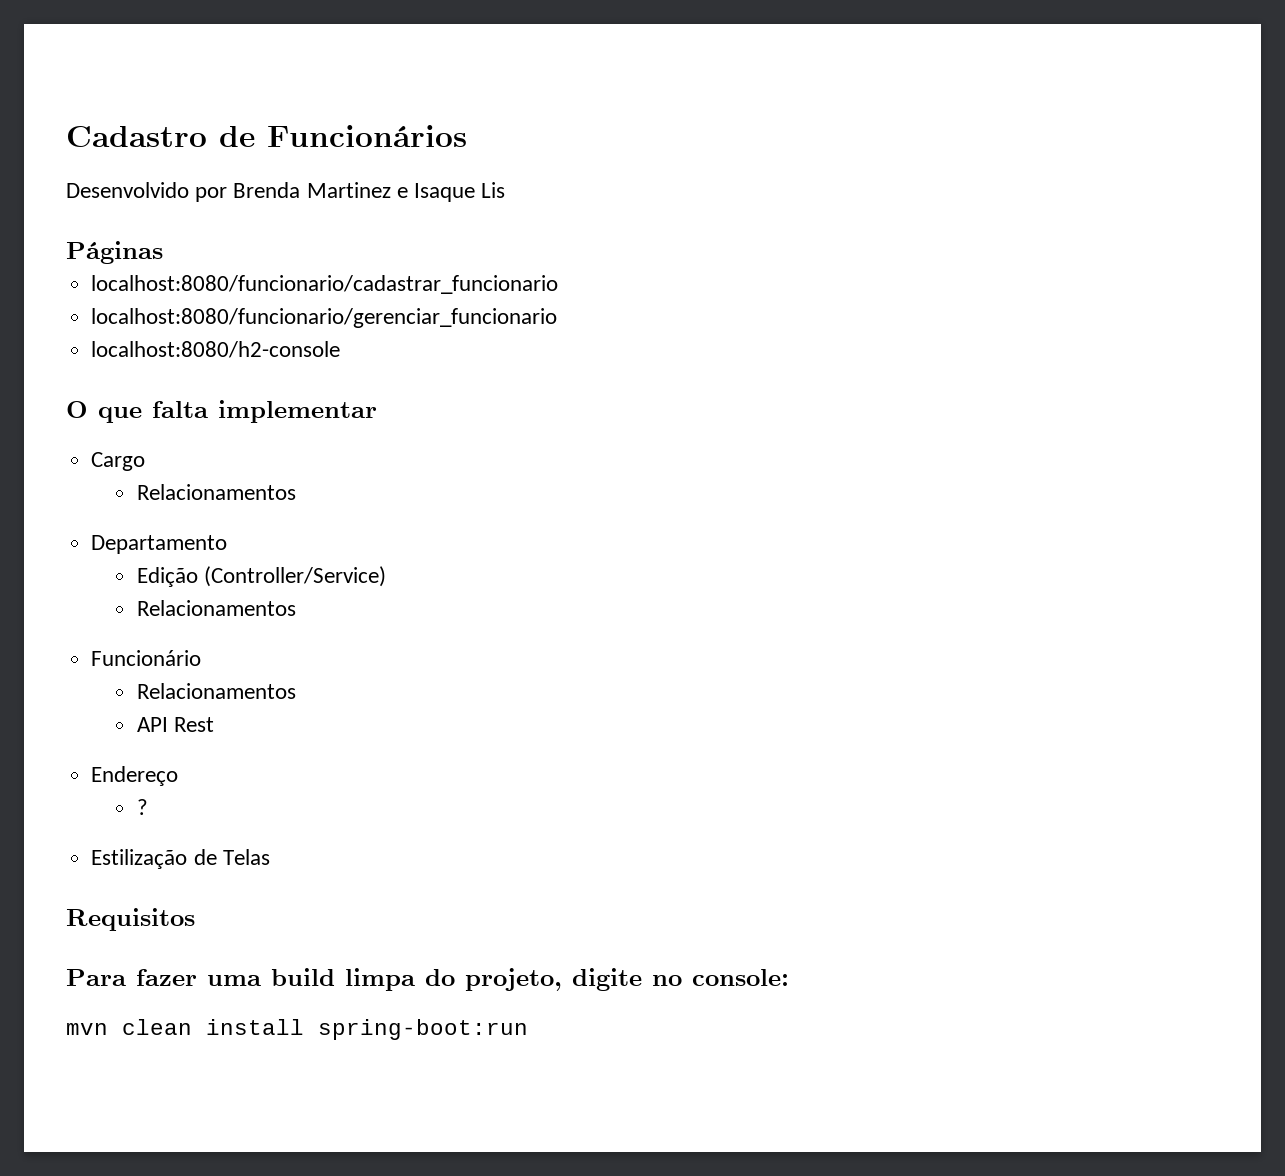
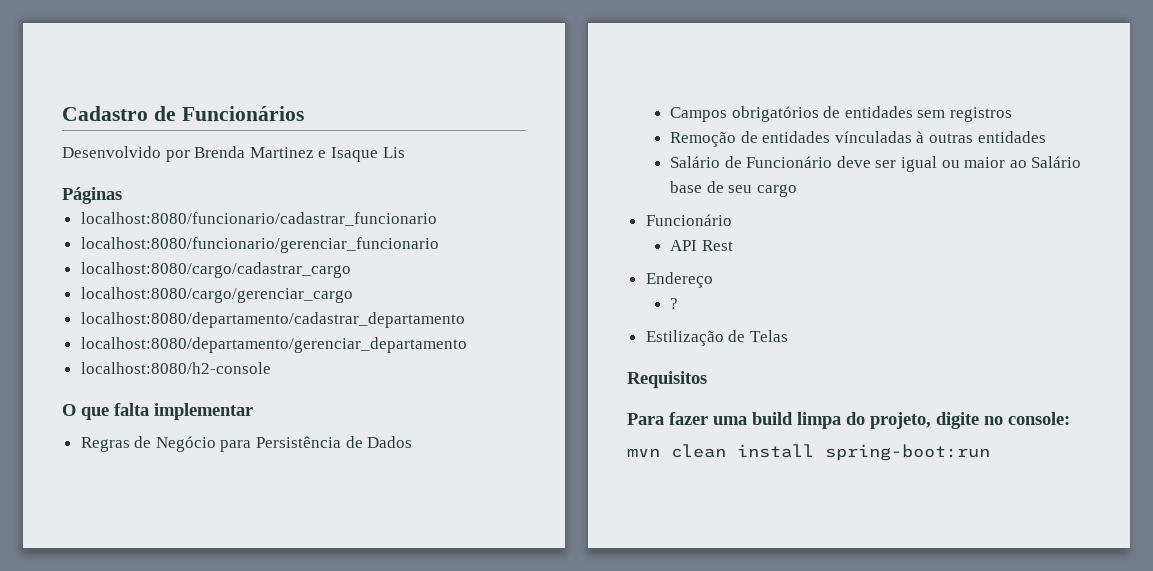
+ localhost:8080/cargo/cadastrar_cargo
+ localhost:8080/cargo/gerenciar_cargo
+ localhost:8080/departamento/cadastrar_departamento
+ localhost:8080/departamento/gerenciar_departamento
- Cargo
- Relacionamentos
- Departamento
- Edição (Controller/Service)
- Relacionamentos
+ Regras de Negócio para Persistência de Dados
+ Campos obrigatórios de entidades sem registros
+ Remoção de entidades vínculadas à outras entidades
+ Salário de Funcionário deve ser igual ou maior ao Salário base de seu cargo
  Funcionário
- Relacionamentos

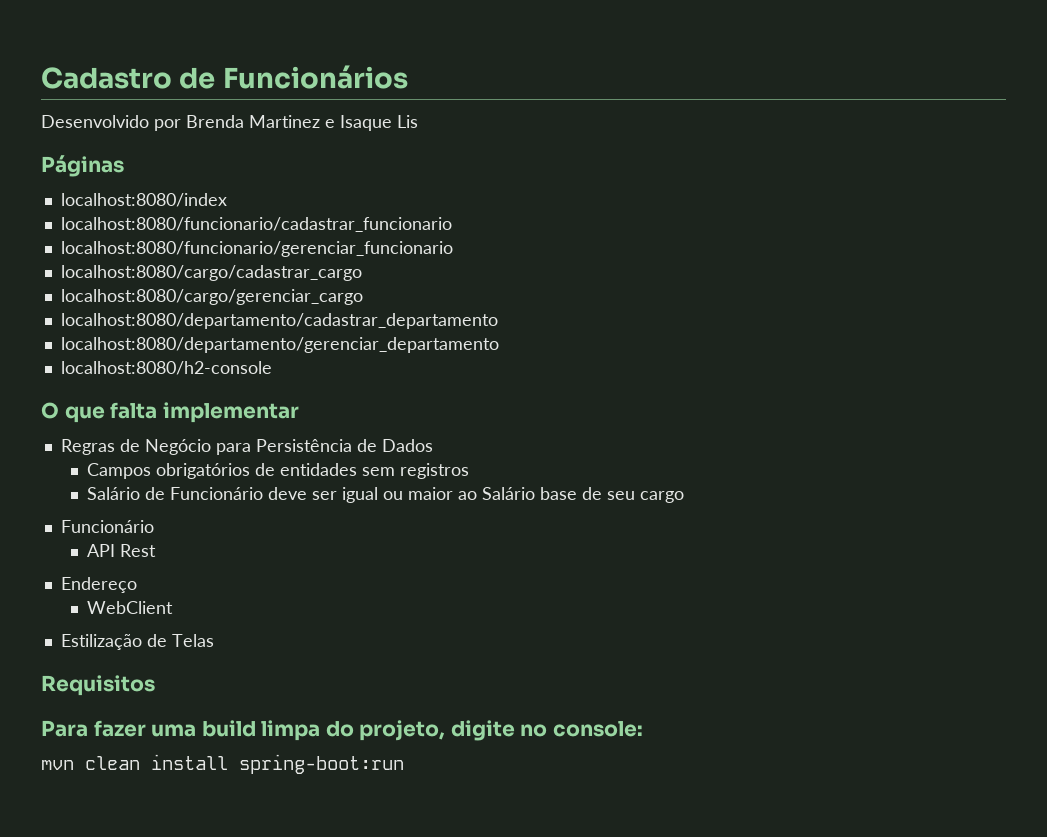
+ localhost:8080/index
- Remoção de entidades vínculadas à outras entidades
- ?
+ WebClient

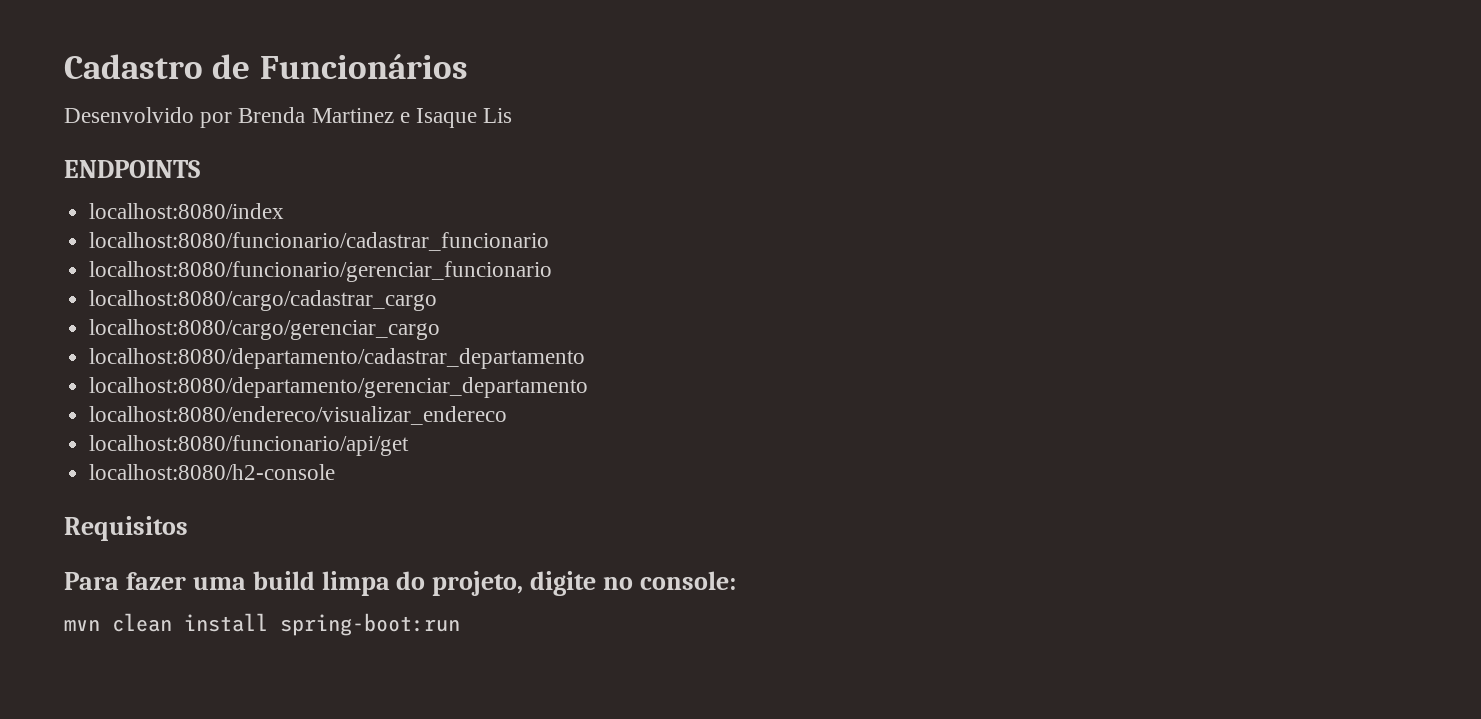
- Páginas
+ ENDPOINTS
+ localhost:8080/endereco/visualizar_endereco
+ localhost:8080/funcionario/api/get
- O que falta implementar
- Regras de Negócio para Persistência de Dados
- Campos obrigatórios de entidades sem registros
- Salário de Funcionário deve ser igual ou maior ao Salário base de seu cargo
- Funcionário
- API Rest
- Endereço
- WebClient
- Estilização de Telas

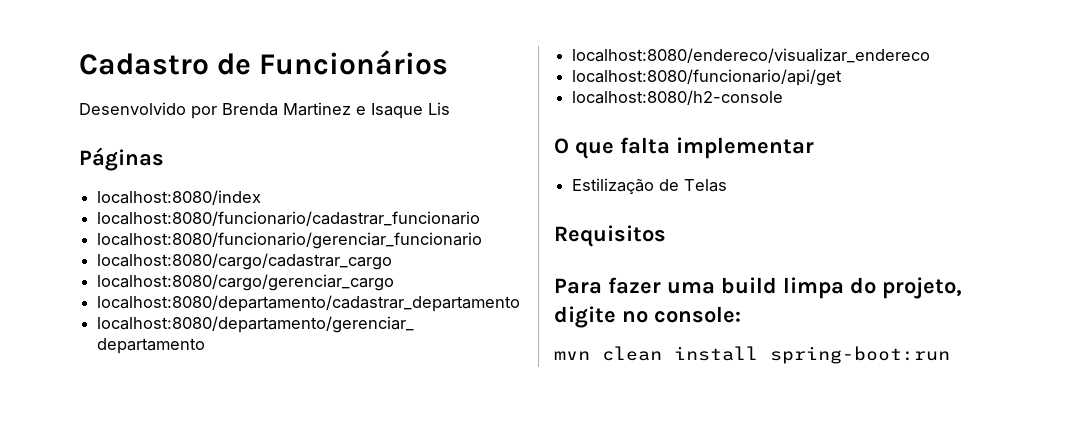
- ENDPOINTS
+ Páginas
+ O que falta implementar
+ Estilização de Telas

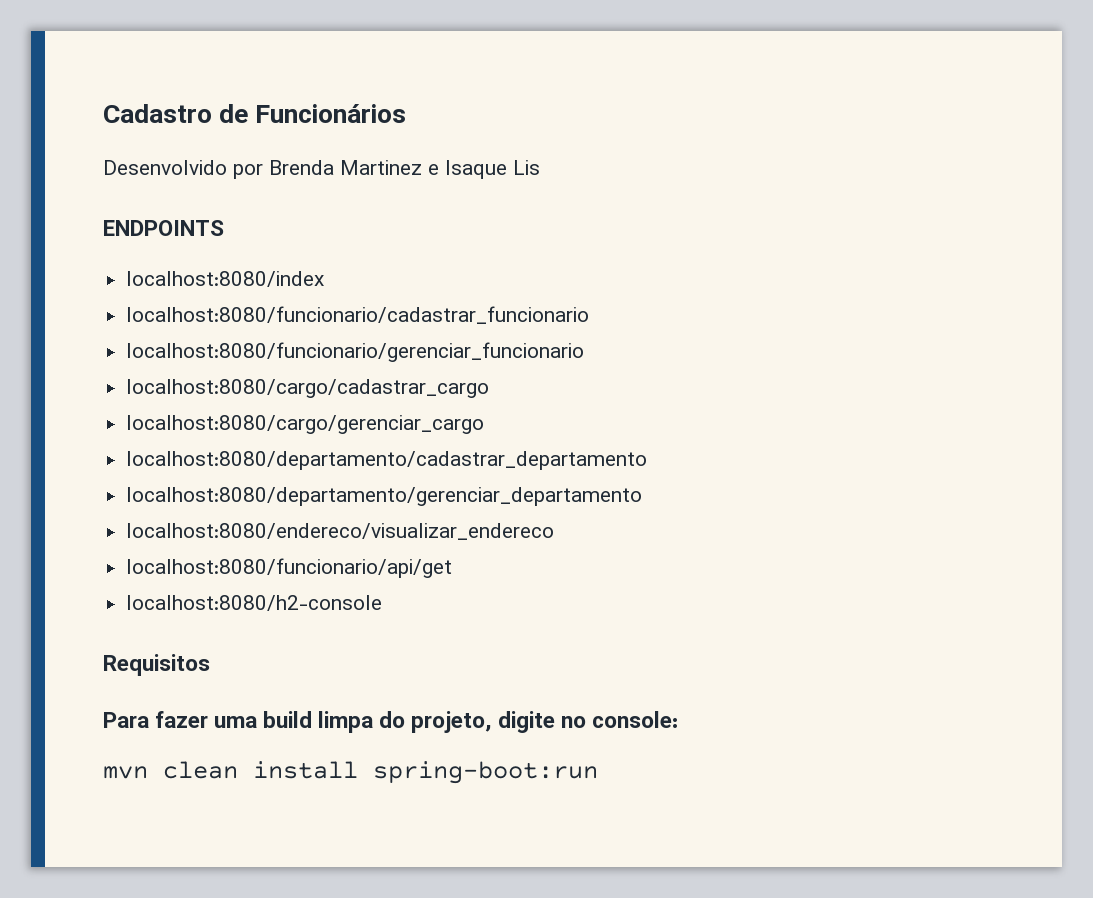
- Páginas
+ ENDPOINTS
- O que falta implementar
- Estilização de Telas

